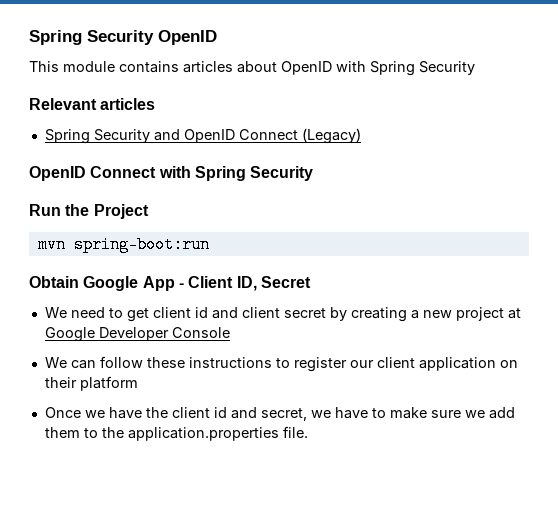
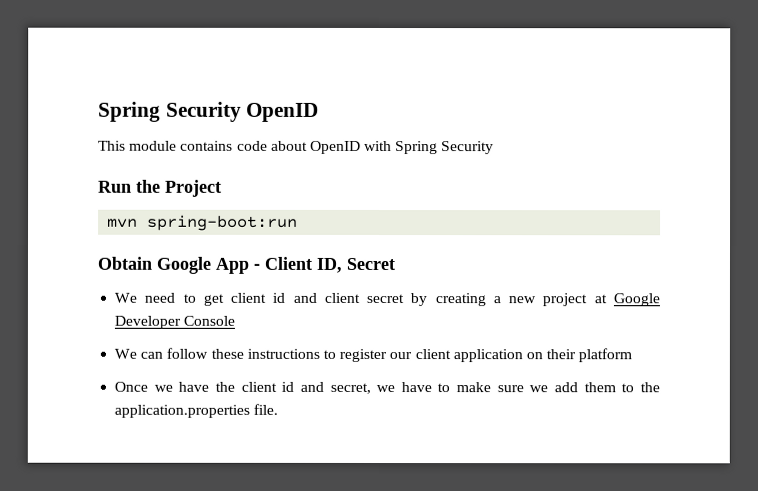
- This module contains articles about OpenID with Spring Security
+ This module contains code about OpenID with Spring Security
- Relevant articles
- Spring Security and OpenID Connect (Legacy)
- OpenID Connect with Spring Security

